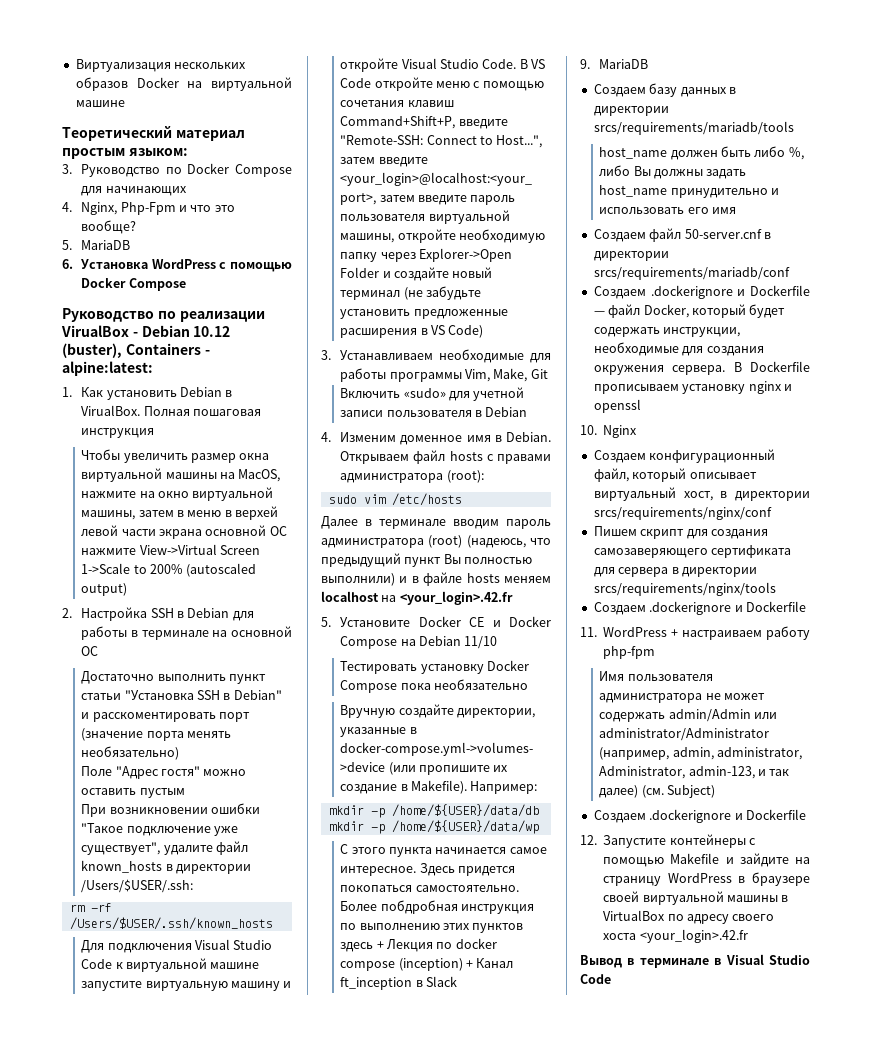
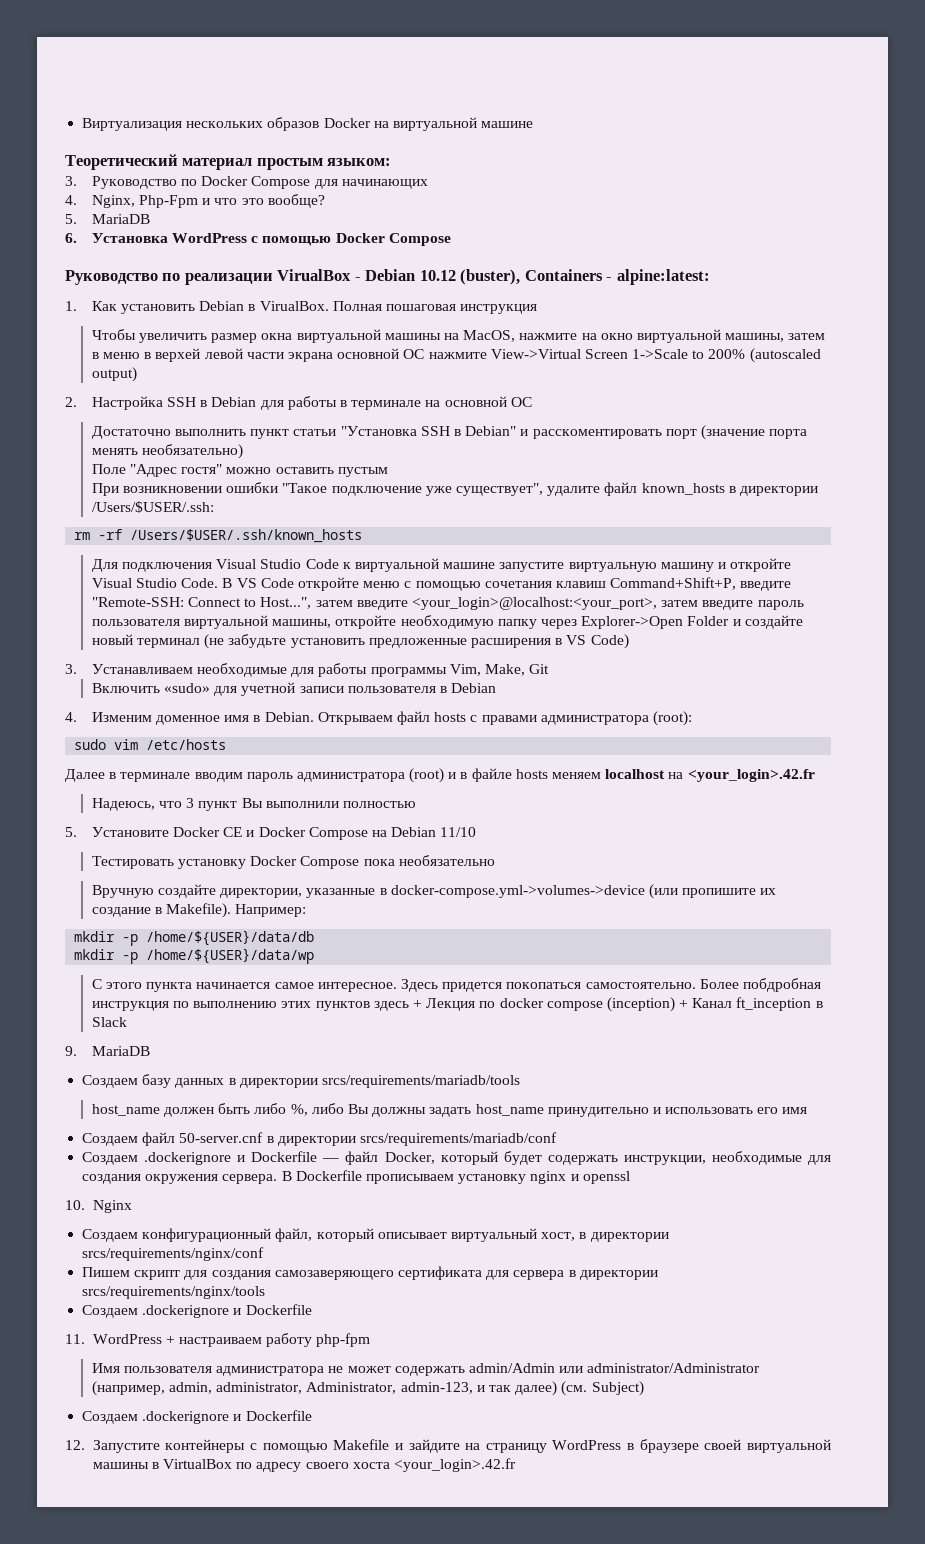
- Далее в терминале вводим пароль администратора (root) (надеюсь, что предыдущий пункт Вы полностью выполнили) и в файле hosts меняем localhost на <your_login>.42.fr
+ Далее в терминале вводим пароль администратора (root) и в файле hosts меняем localhost на <your_login>.42.fr
+ Надеюсь, что 3 пункт Вы выполнили полностью
- Вывод в терминале в Visual Studio Code

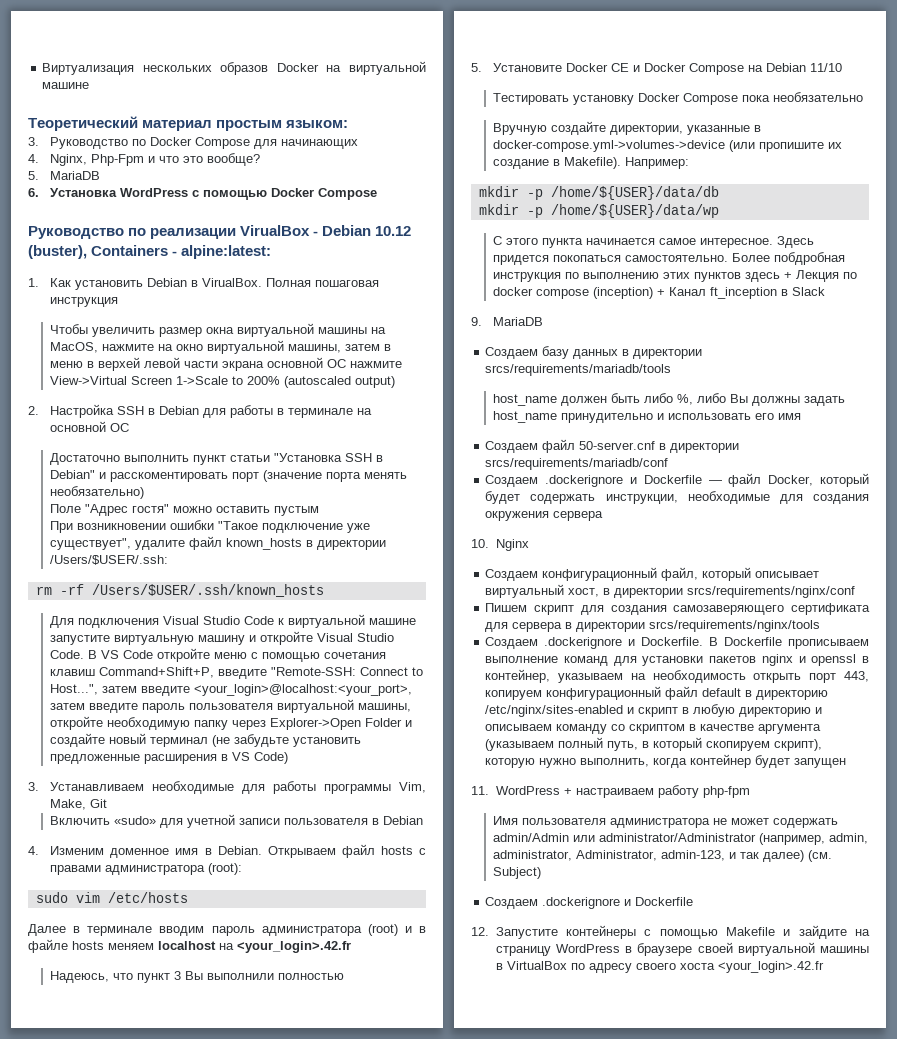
- Надеюсь, что 3 пункт Вы выполнили полностью
+ Надеюсь, что пункт 3 Вы выполнили полностью
- Создаем .dockerignore и Dockerfile — файл Docker, который будет содержать инструкции, необходимые для создания окружения сервера. В Dockerfile прописываем установку nginx и openssl
+ Создаем .dockerignore и Dockerfile — файл Docker, который будет содержать инструкции, необходимые для создания окружения сервера
  Пишем скрипт для создания самозаверяющего сертификата для сервера в директории srcs/requirements/nginx/tools
- Создаем .dockerignore и Dockerfile
+ Создаем .dockerignore и Dockerfile. В Dockerfile прописываем выполнение команд для установки пакетов nginx и openssl в контейнер, указываем на необходимость открыть порт 443, копируем конфигурационный файл default в директорию /etc/nginx/sites-enabled и скрипт в любую директорию и описываем команду со скриптом в качестве аргумента (указываем полный путь, в который скопируем скрипт), которую нужно выполнить, когда контейнер будет запущен

